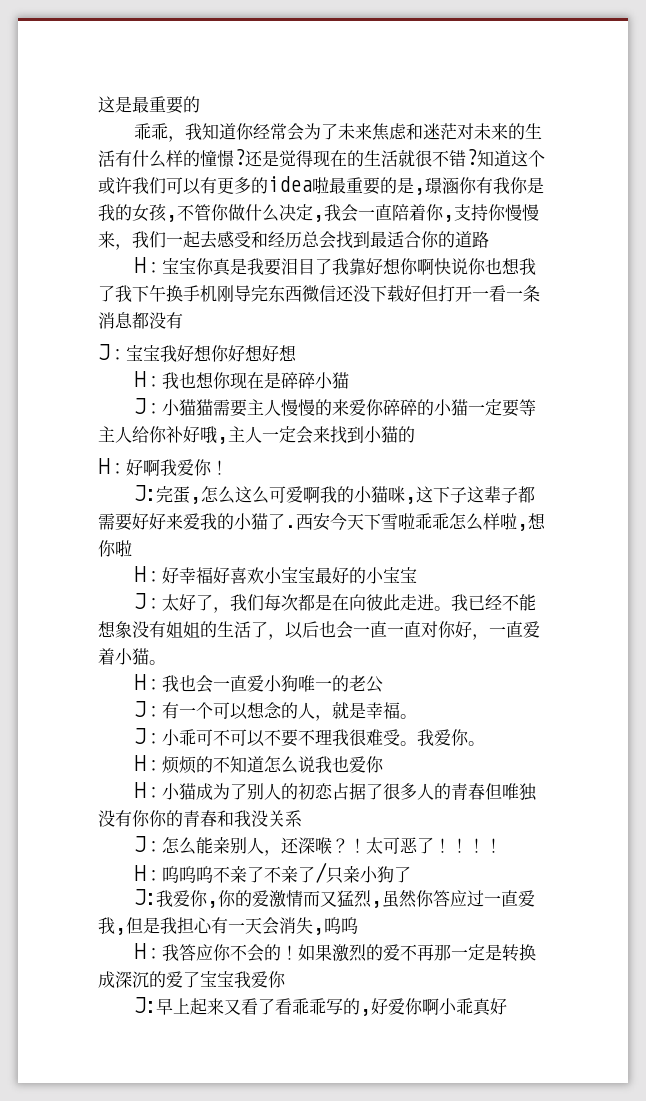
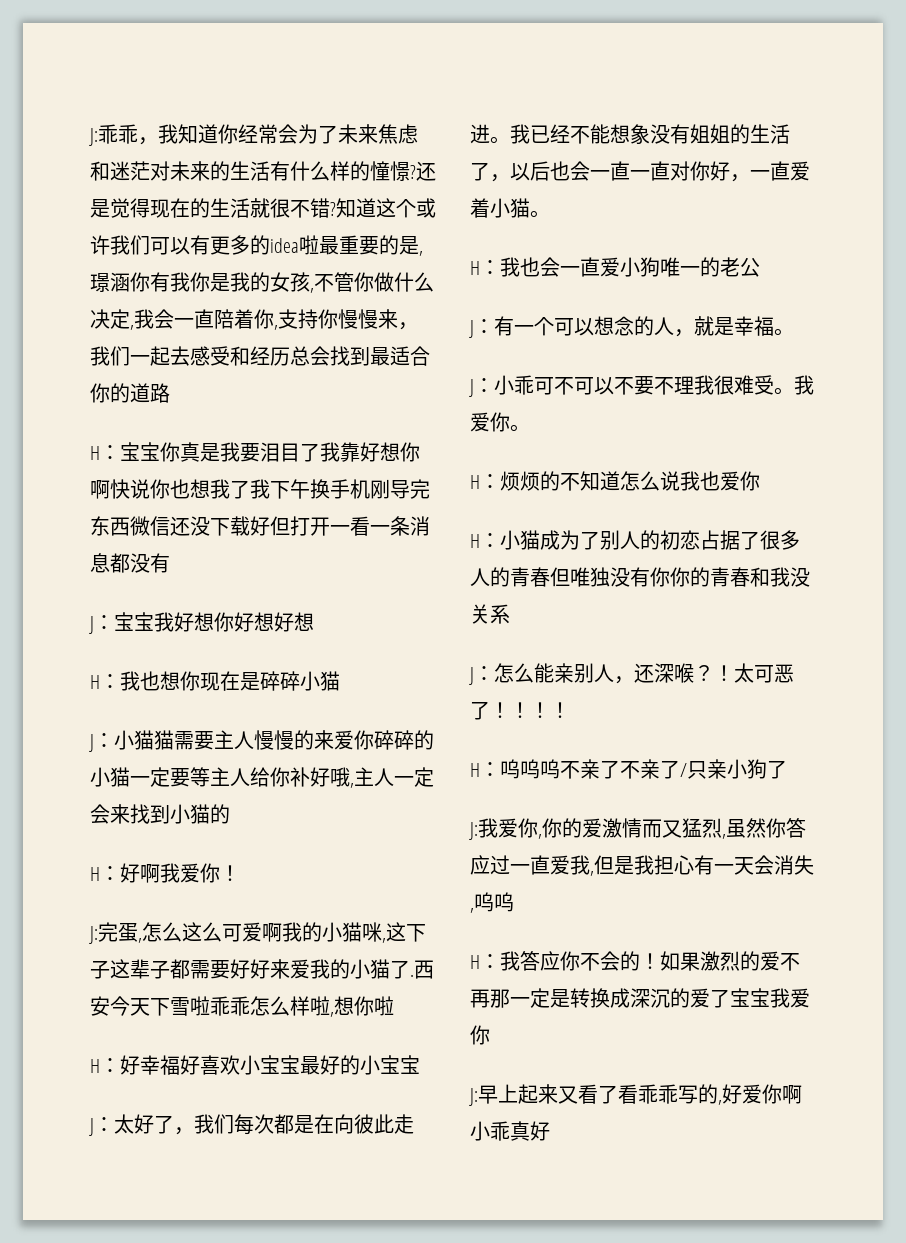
- 这是最重要的
- 乖乖，我知道你经常会为了未来焦虑和迷茫对未来的生活有什么样的憧憬?
+ J:乖乖，我知道你经常会为了未来焦虑和迷茫对未来的生活有什么样的憧憬?

